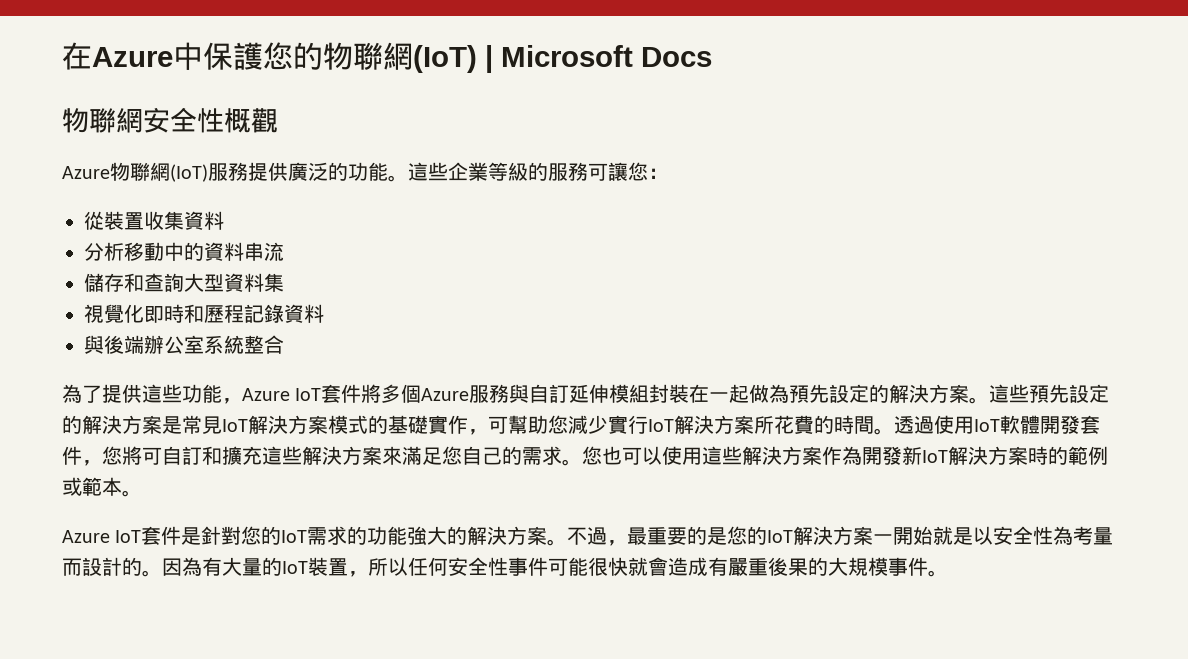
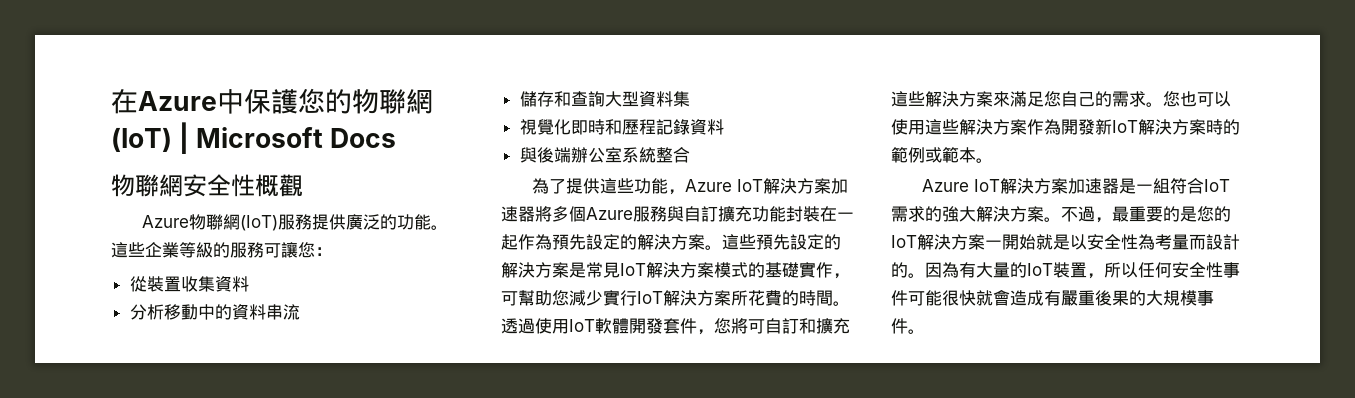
- 為了提供這些功能，Azure IoT套件將多個Azure服務與自訂延伸模組封裝在一起做為預先設定的解決方案。
+ 為了提供這些功能，Azure IoT解決方案加速器將多個Azure服務與自訂擴充功能封裝在一起作為預先設定的解決方案。
- Azure IoT套件是針對您的IoT需求的功能強大的解決方案。
+ Azure IoT解決方案加速器是一組符合IoT需求的強大解決方案。

